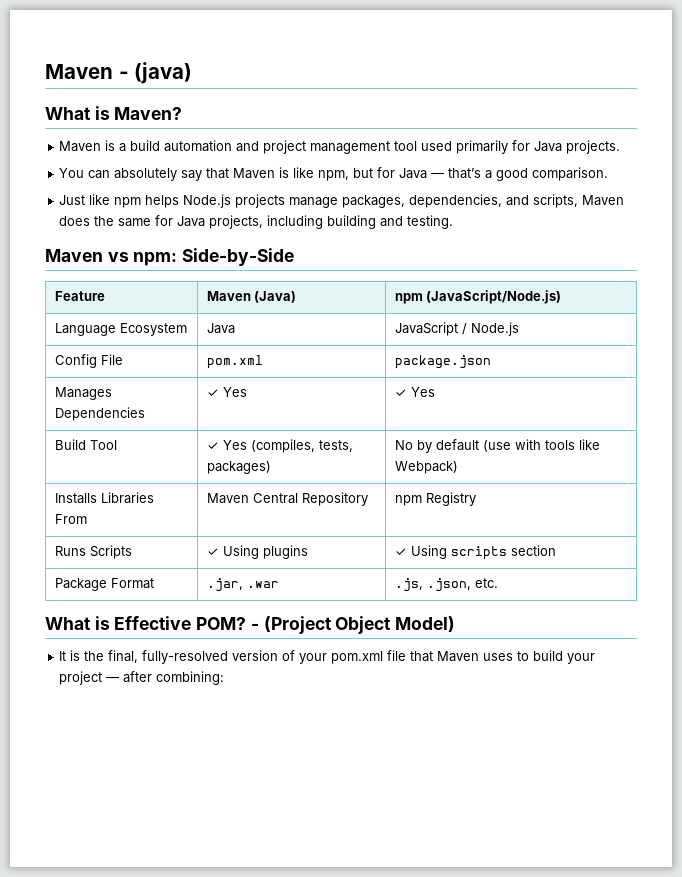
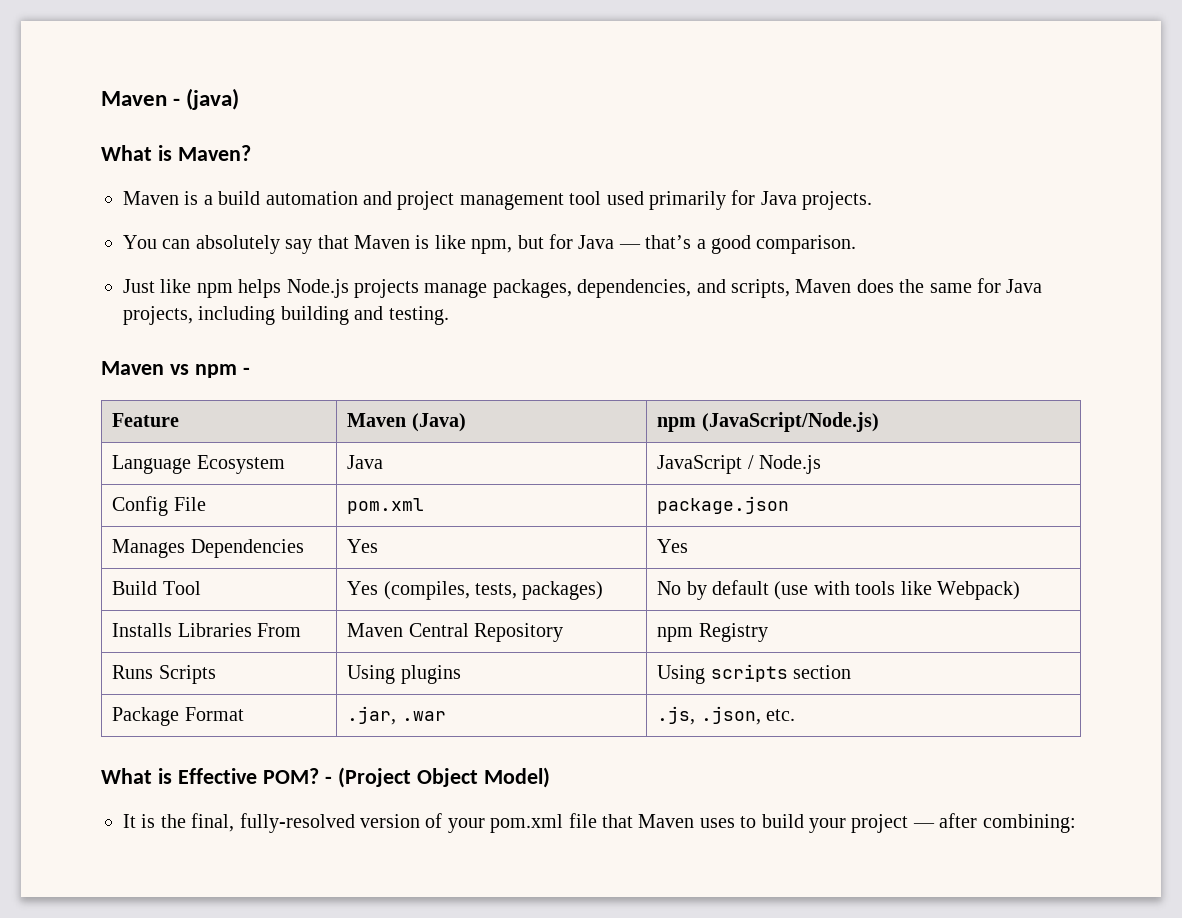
- Maven vs npm: Side-by-Side
+ Maven vs npm -
- Manages Dependencies | ✓ Yes | ✓ Yes
+ Manages Dependencies | Yes | Yes
- Build Tool | ✓ Yes (compiles, tests, packages) | No by default (use with tools like Webpack)
+ Build Tool | Yes (compiles, tests, packages) | No by default (use with tools like Webpack)
- Runs Scripts | ✓ Using plugins | ✓ Using scripts section
+ Runs Scripts | Using plugins | Using scripts section

